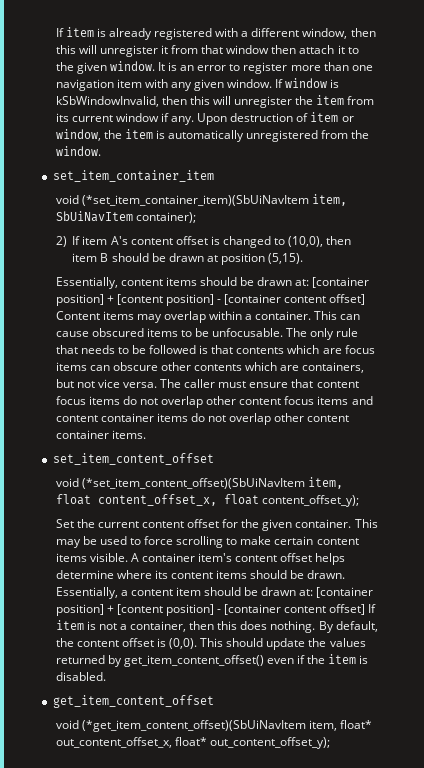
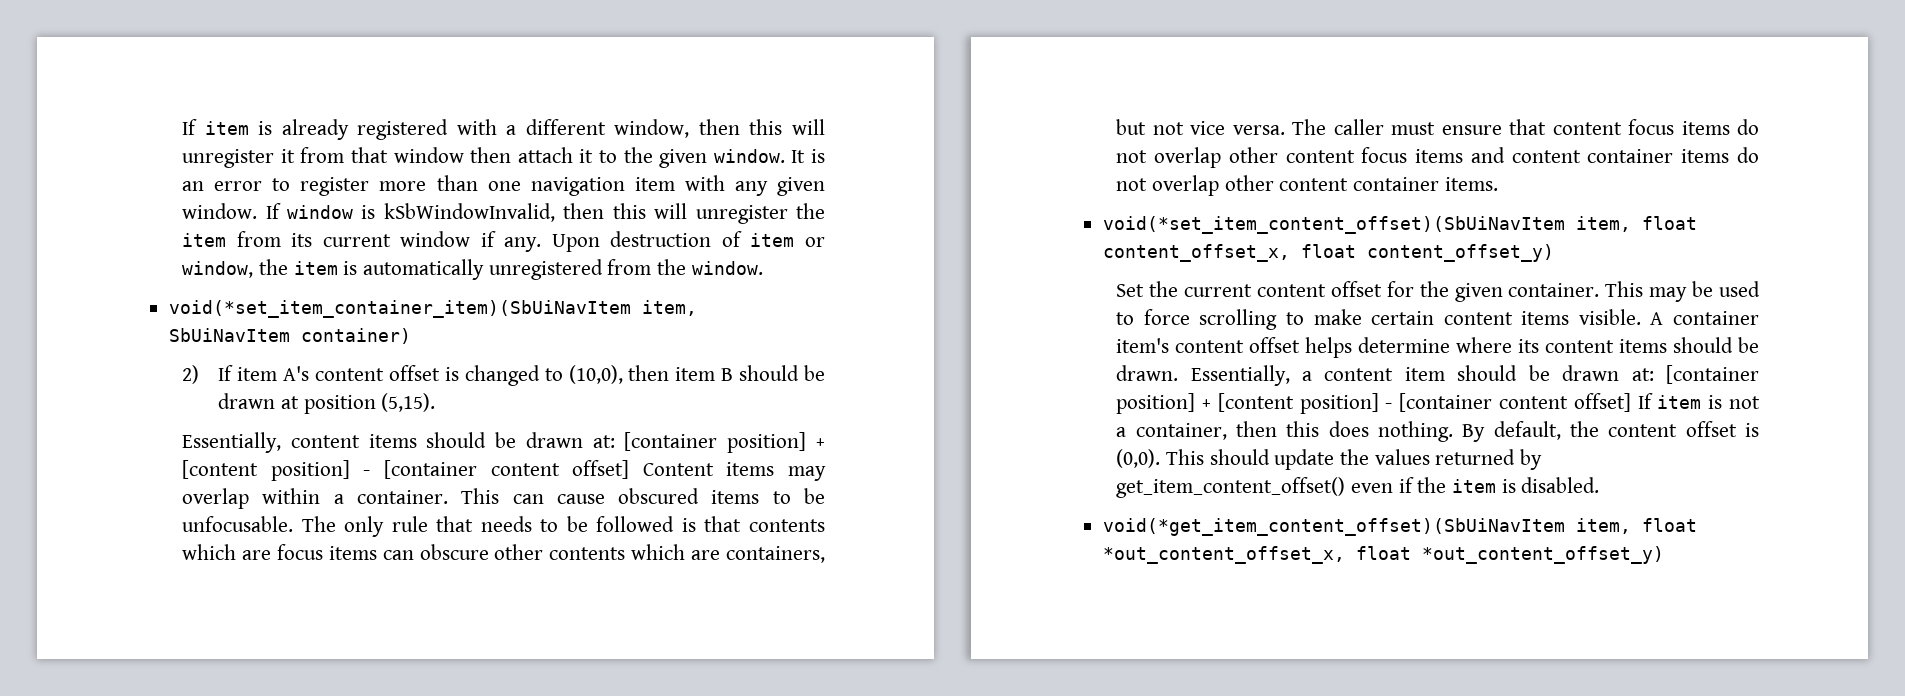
- set_item_container_item
- void (*set_item_container_item)(SbUiNavItem item, SbUiNavItem container);
+ void(*set_item_container_item)(SbUiNavItem item, SbUiNavItem container)
- set_item_content_offset
- void (*set_item_content_offset)(SbUiNavItem item, float content_offset_x, float content_offset_y);
+ void(*set_item_content_offset)(SbUiNavItem item, float content_offset_x, float content_offset_y)
- get_item_content_offset
- void (*get_item_content_offset)(SbUiNavItem item, float* out_content_offset_x, float* out_content_offset_y);
+ void(*get_item_content_offset)(SbUiNavItem item, float *out_content_offset_x, float *out_content_offset_y)

